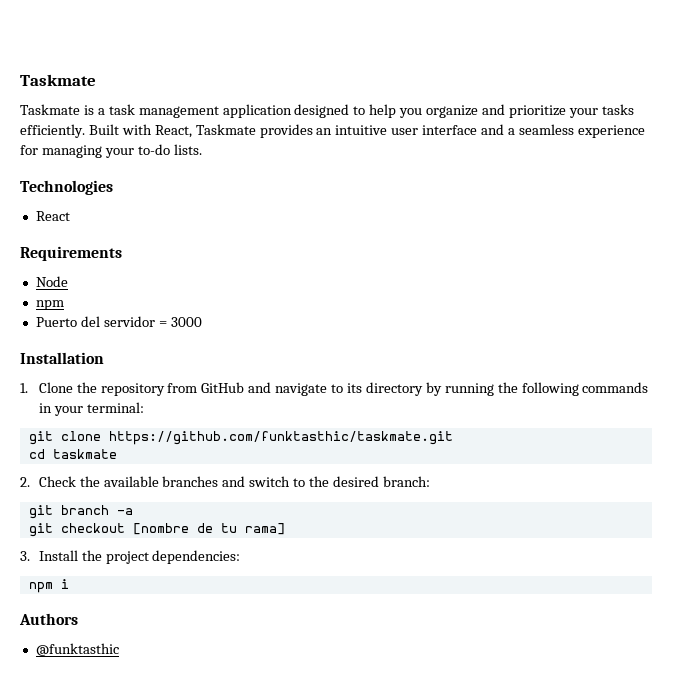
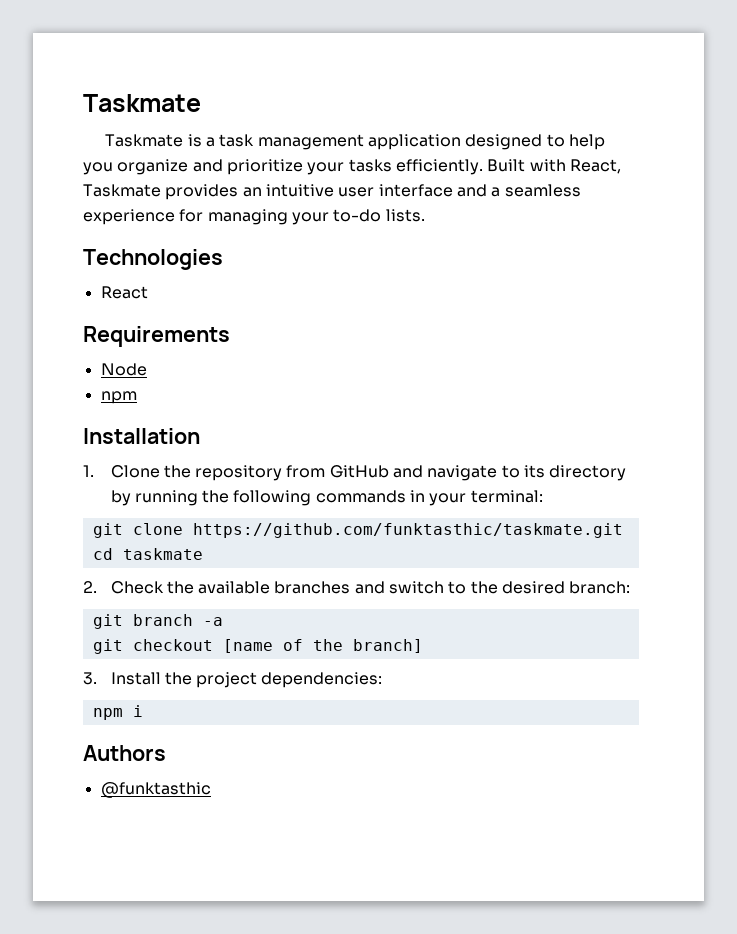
- Puerto del servidor = 3000
- git checkout [nombre de tu rama]
+ git checkout [name of the branch]

